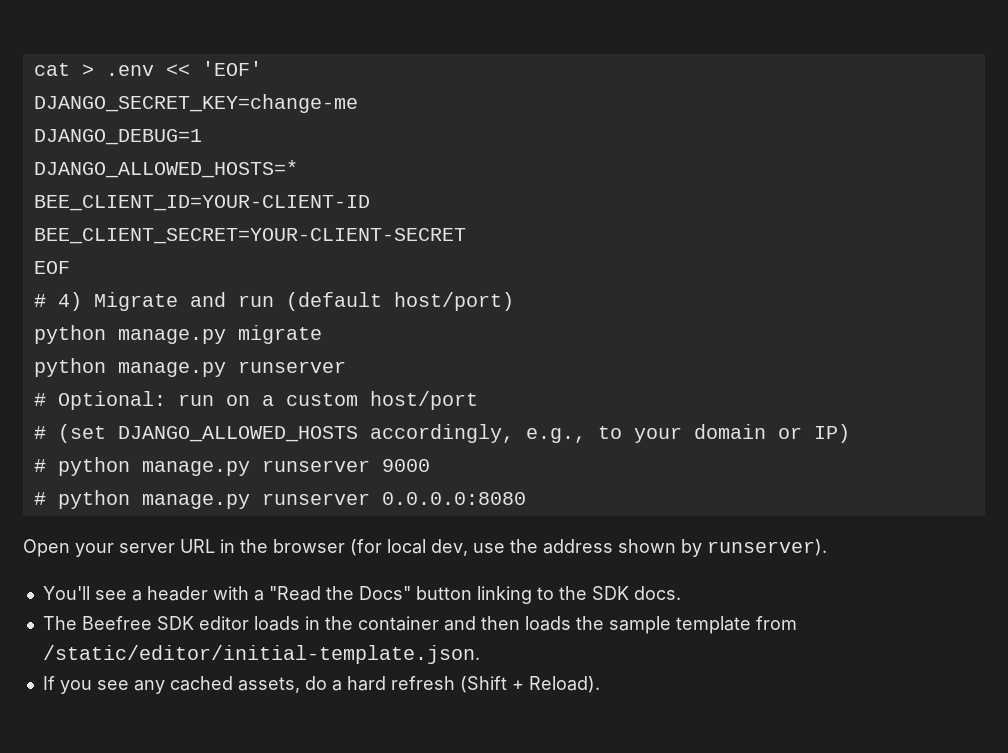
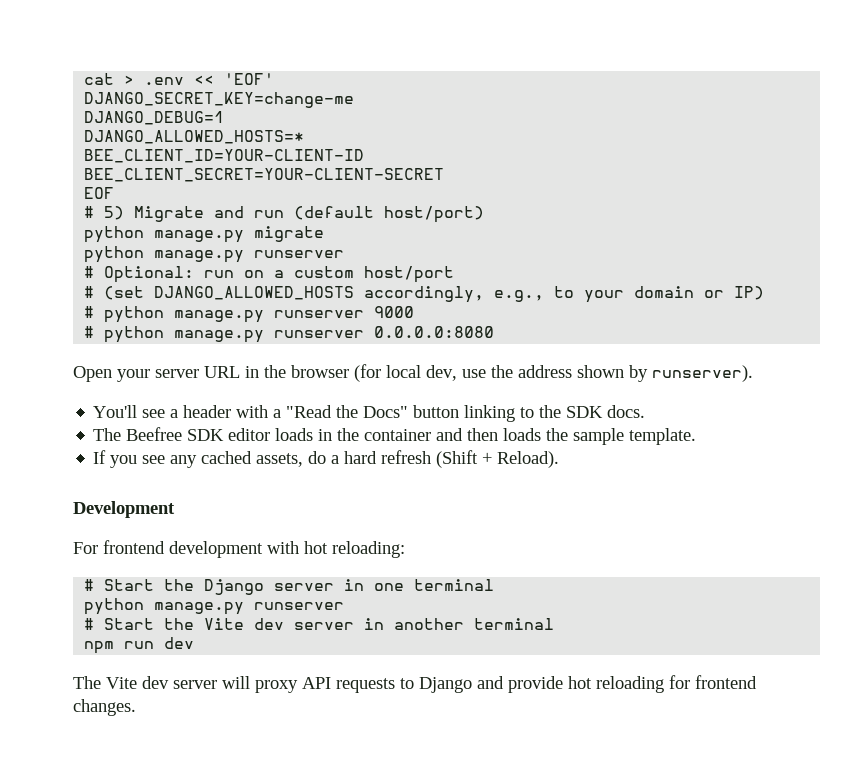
- # 4) Migrate and run (default host/port)
+ # 5) Migrate and run (default host/port)
- The Beefree SDK editor loads in the container and then loads the sample template from /static/editor/initial-template.json.
+ The Beefree SDK editor loads in the container and then loads the sample template.
+ Development
+ For frontend development with hot reloading:
+ # Start the Django server in one terminal
+ python manage.py runserver
+ # Start the Vite dev server in another terminal
+ npm run dev
+ The Vite dev server will proxy API requests to Django and provide hot reloading for frontend changes.

